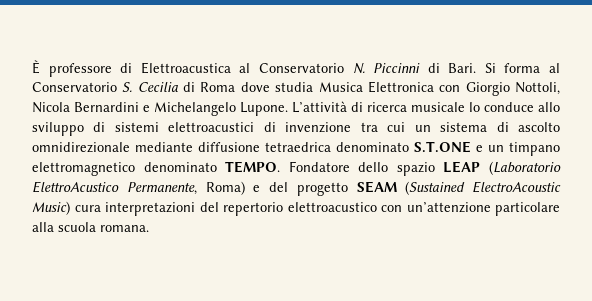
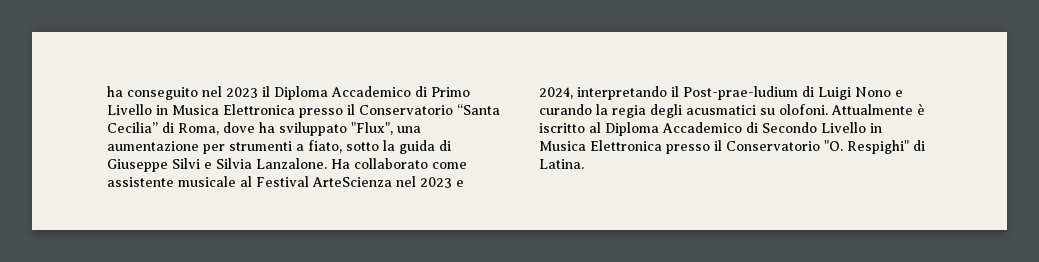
- È professore di Elettroacustica al Conservatorio N. Piccinni di Bari. Si forma al Conservatorio S. Cecilia di Roma dove studia Musica Elettronica con Giorgio Nottoli, Nicola Bernardini e Michelangelo Lupone. L’attività di ricerca musicale lo conduce allo sviluppo di sistemi elettroacustici di invenzione tra cui un sistema di ascolto omnidirezionale mediante diffusione tetraedrica denominato S.T.ONE e un timpano elettromagnetico denominato TEMPO. Fondatore dello spazio LEAP (Laboratorio ElettroAcustico Permanente, Roma) e del progetto SEAM (Sustained ElectroAcoustic Music) cura interpretazioni del repertorio elettroacustico con un’attenzione particolare alla scuola romana.
+ ha conseguito nel 2023 il Diploma Accademico di Primo Livello in Musica Elettronica presso il Conservatorio “Santa Cecilia” di Roma, dove ha sviluppato "Flux", una aumentazione per strumenti a fiato, sotto la guida di Giuseppe Silvi e Silvia Lanzalone. Ha collaborato come assistente musicale al Festival ArteScienza nel 2023 e 2024, interpretando il Post-prae-ludium di Luigi Nono e curando la regia degli acusmatici su olofoni. Attualmente è iscritto al Diploma Accademico di Secondo Livello in Musica Elettronica presso il Conservatorio "O. Respighi" di Latina.

